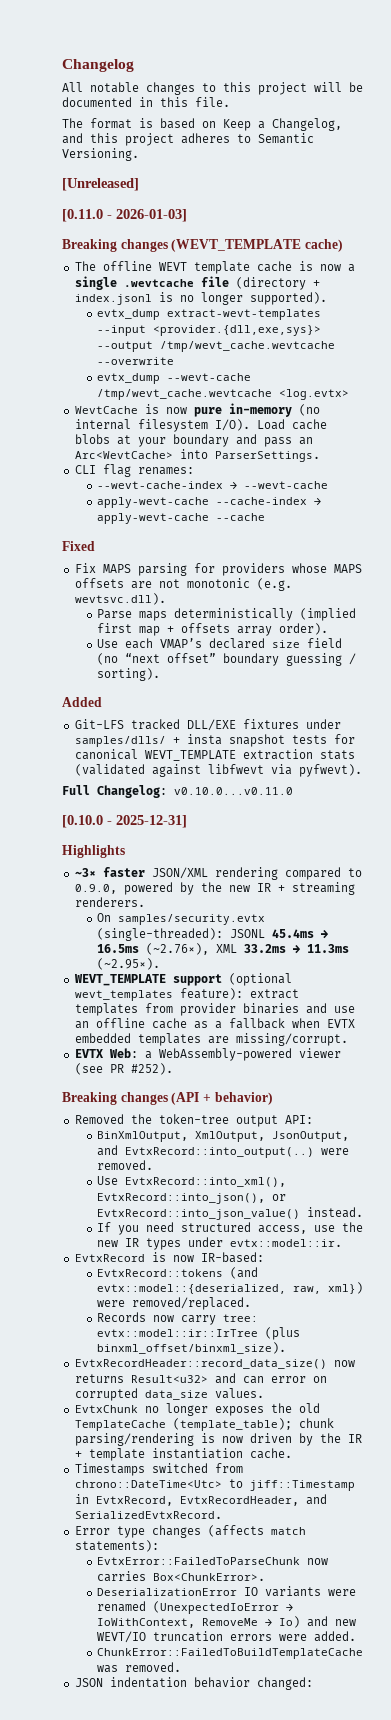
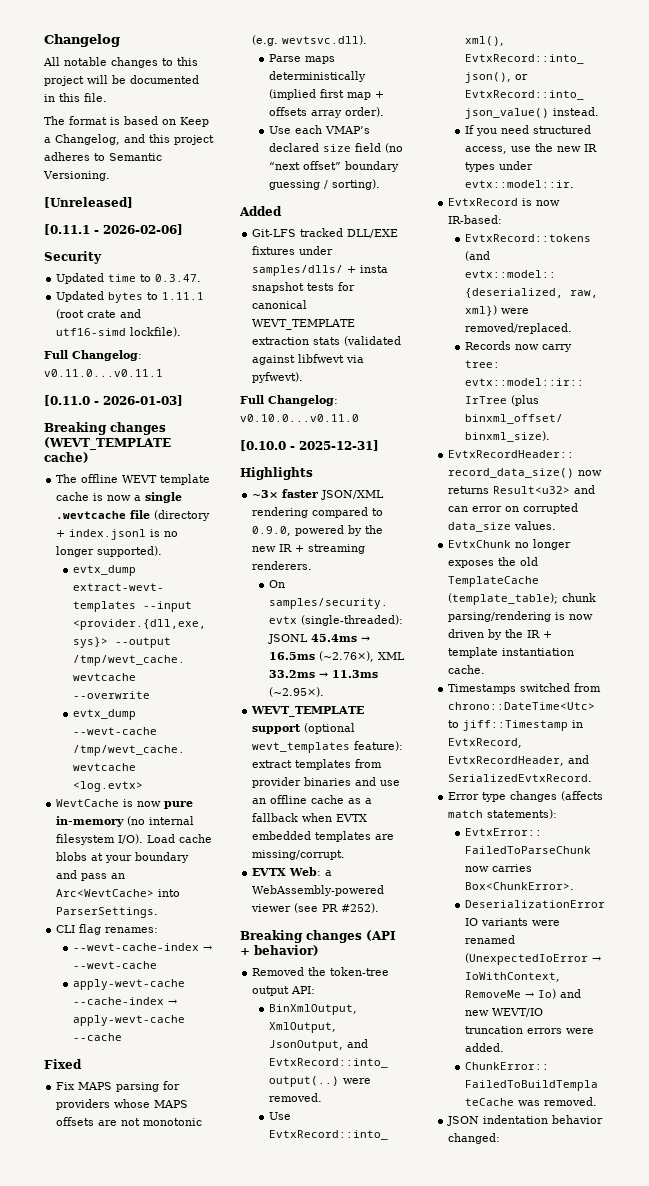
+ [0.11.1 - 2026-02-06]
+ Security
+ Updated time to 0.3.47.
+ Updated bytes to 1.11.1 (root crate and utf16-simd lockfile).
+ Full Changelog: v0.11.0...v0.11.1

